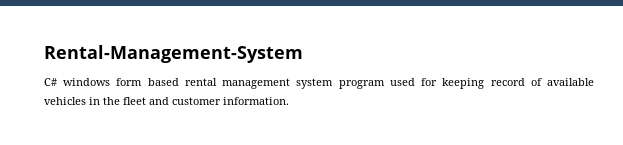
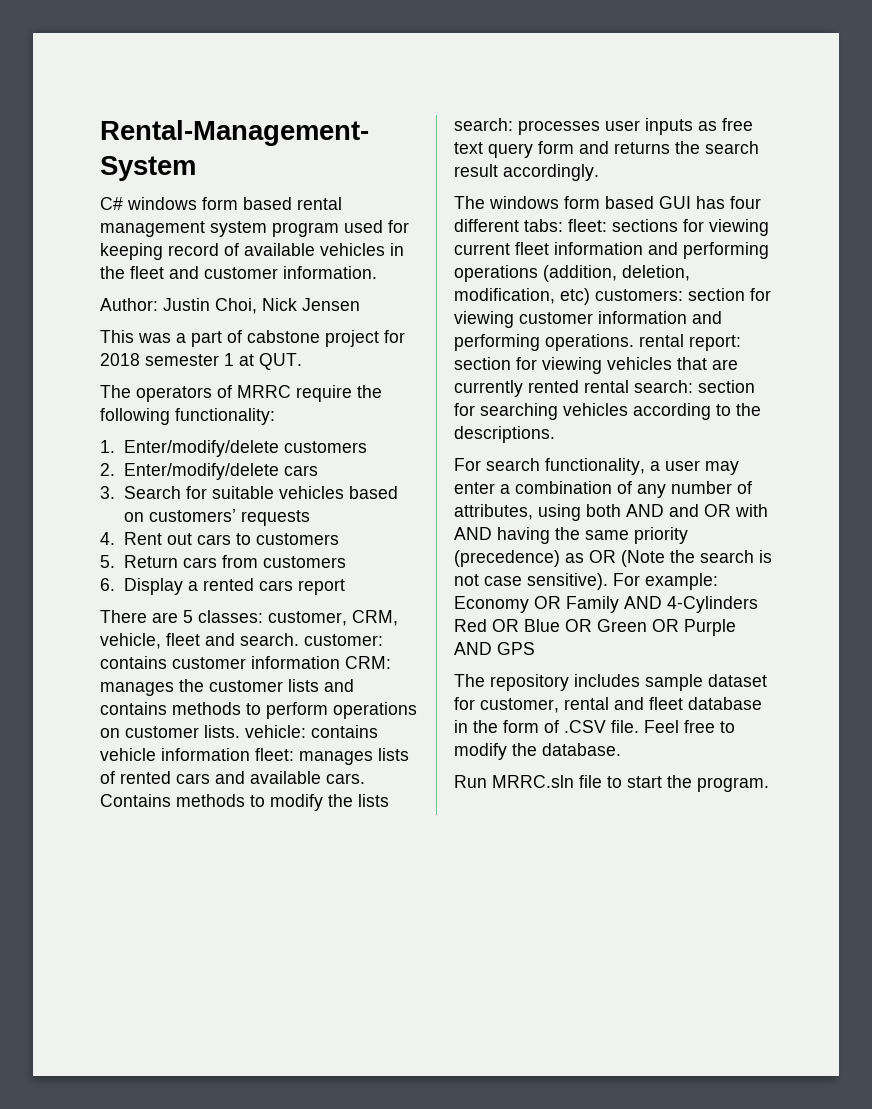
+ Author: Justin Choi, Nick Jensen
+ This was a part of cabstone project for 2018 semester 1 at QUT.
+ The operators of MRRC require the following functionality:
+ 1. Enter/modify/delete customers
+ 2. Enter/modify/delete cars
+ 3. Search for suitable vehicles based on customers’ requests
+ 4. Rent out cars to customers
+ 5. Return cars from customers
+ 6. Display a rented cars report
+ There are 5 classes: customer, CRM, vehicle, fleet and search. customer: contains customer information CRM: manages the customer lists and contains methods to perform operations on customer lists. vehicle: contains vehicle information fleet: manages lists of rented cars and available cars. Contains methods to modify the lists search: processes user inputs as free text query form and returns the search result accordingly.
+ The windows form based GUI has four different tabs: fleet: sections for viewing current fleet information and performing operations (addition, deletion, modification, etc) customers: section for viewing customer information and performing operations. rental report: section for viewing vehicles that are currently rented rental search: section for searching vehicles according to the descriptions.
+ For search functionality, a user may enter a combination of any number of attributes, using both AND and OR with AND having the same priority (precedence) as OR (Note the search is not case sensitive). For example: Economy OR Family AND 4-Cylinders Red OR Blue OR Green OR Purple AND GPS
+ The repository includes sample dataset for customer, rental and fleet database in the form of .CSV file. Feel free to modify the database.
+ Run MRRC.sln file to start the program.

